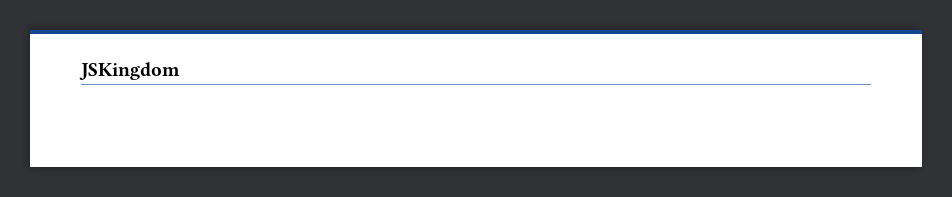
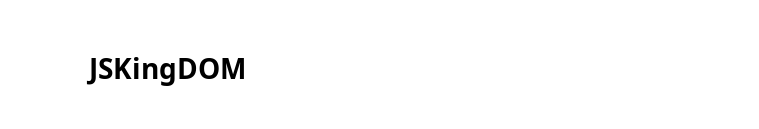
- JSKingdom
+ JSKingDOM

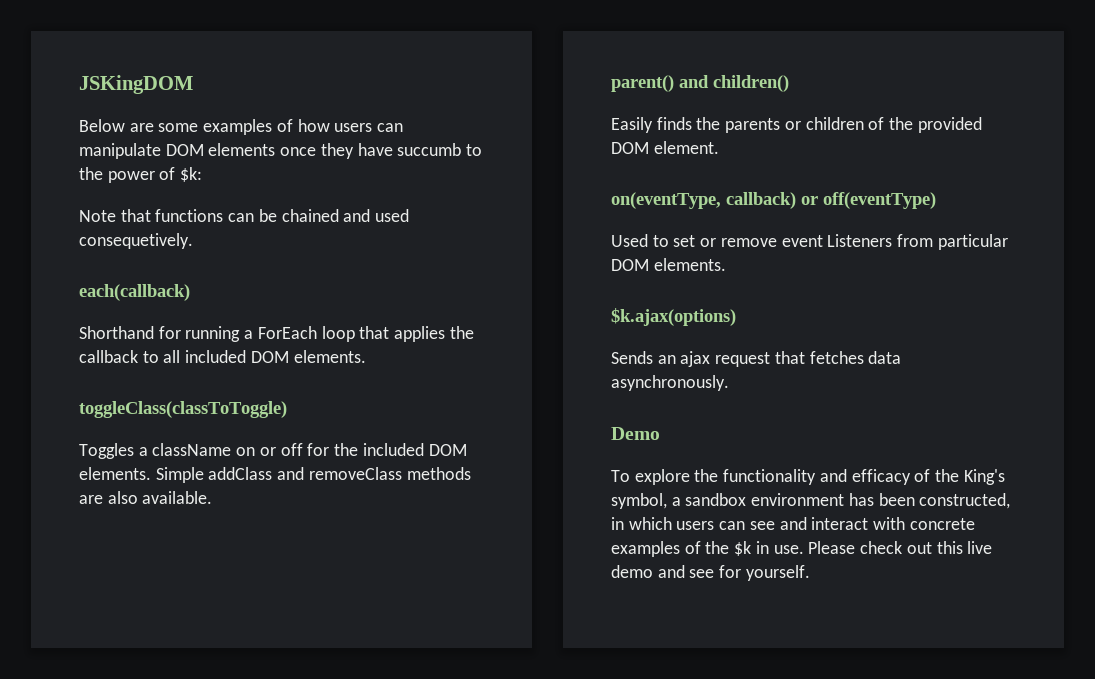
+ Below are some examples of how users can manipulate DOM elements once they have succumb to the power of $k:
+ Note that functions can be chained and used consequetively.
+ each(callback)
+ Shorthand for running a ForEach loop that applies the callback to all included DOM elements.
+ toggleClass(classToToggle)
+ Toggles a className on or off for the included DOM elements. Simple addClass and removeClass methods are also available.
+ parent() and children()
+ Easily finds the parents or children of the provided DOM element.
+ on(eventType, callback) or off(eventType)
+ Used to set or remove event Listeners from particular DOM elements.
+ $k.ajax(options)
+ Sends an ajax request that fetches data asynchronously.
+ Demo
+ To explore the functionality and efficacy of the King's symbol, a sandbox environment has been constructed, in which users can see and interact with concrete examples of the $k in use. Please check out this live demo and see for yourself.

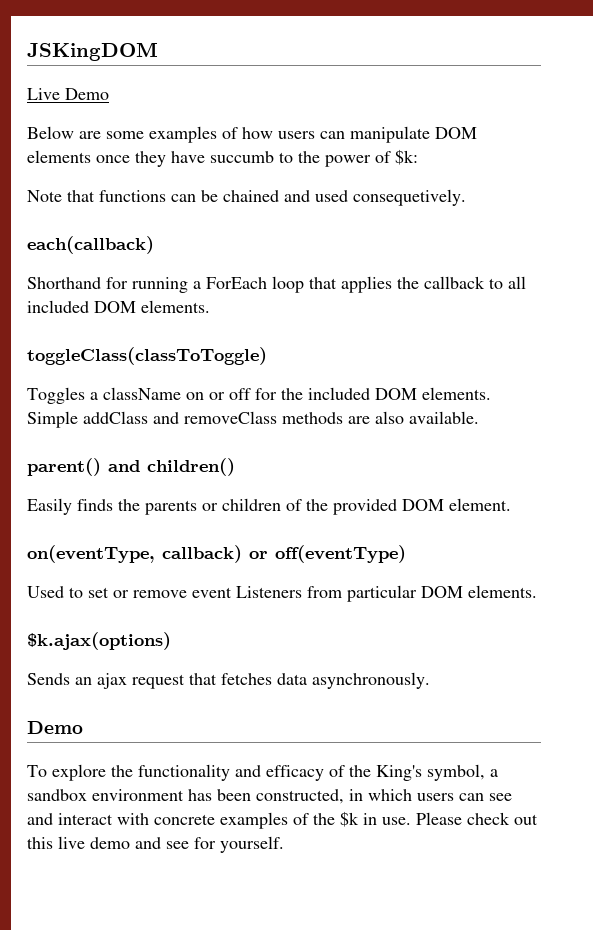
+ Live Demo

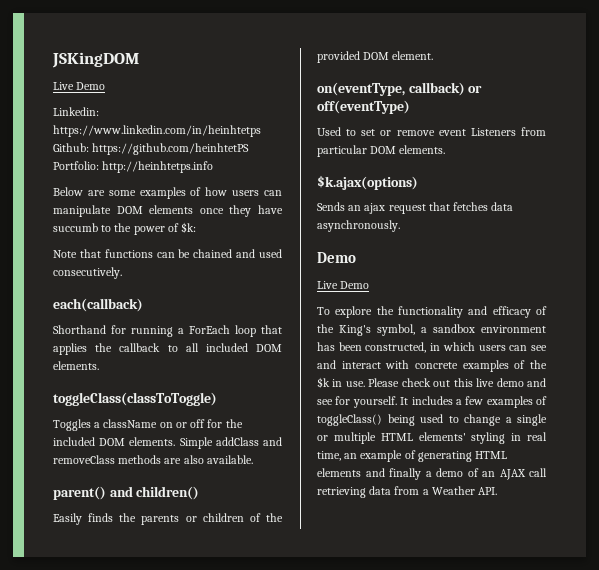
+ Linkedin: https://www.linkedin.com/in/heinhtetps Github: https://github.com/heinhtetPS Portfolio: http://heinhtetps.info
- Note that functions can be chained and used consequetively.
+ Note that functions can be chained and used consecutively.
  Sends an ajax request that fetches data asynchronously.
  Demo
+ Live Demo
+ It includes a few examples of toggleClass() being used to change a single or multiple HTML elements' styling in real time, an example of generating HTML elements and finally a demo of an AJAX call retrieving data from a Weather API.

